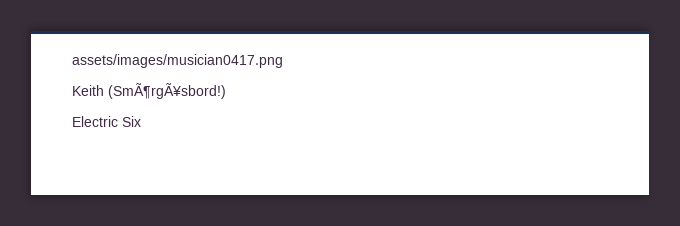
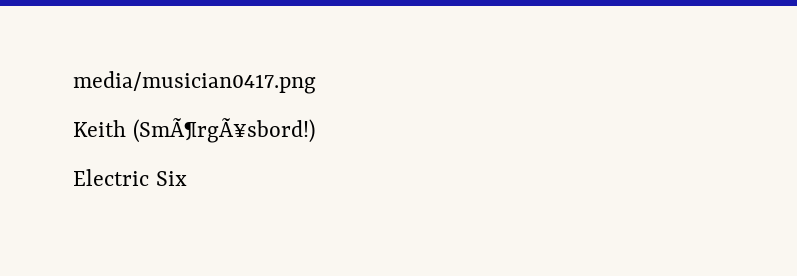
- assets/images/musician0417.png
+ media/musician0417.png

